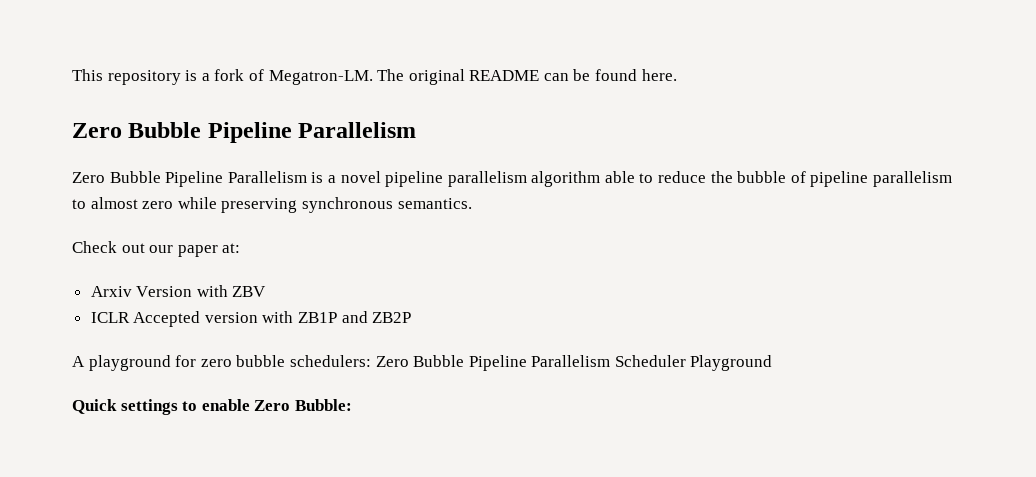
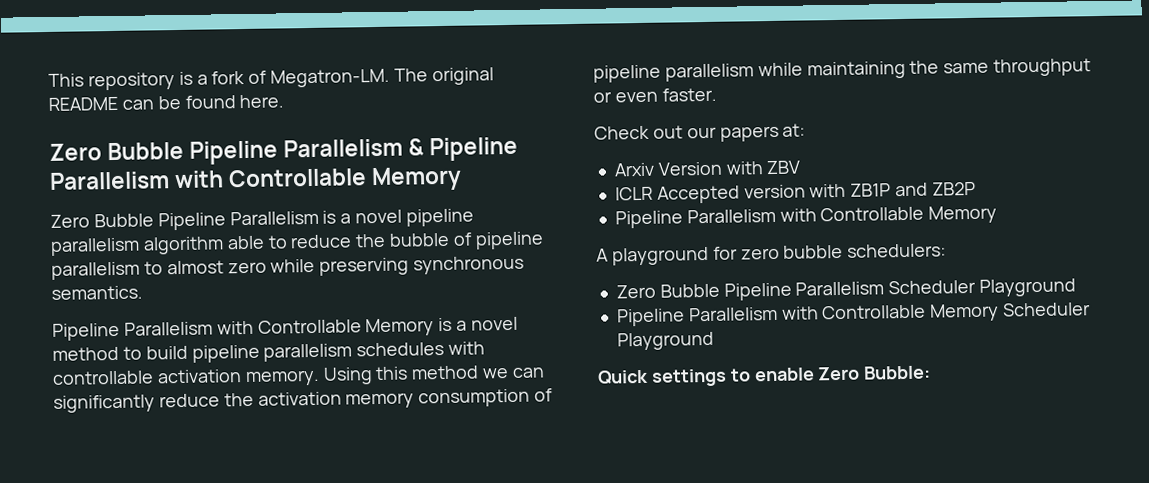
  The original README can be found here.
- Zero Bubble Pipeline Parallelism
+ Zero Bubble Pipeline Parallelism & Pipeline Parallelism with Controllable Memory
+ Pipeline Parallelism with Controllable Memory is a novel method to build pipeline parallelism schedules with controllable activation memory. Using this method we can significantly reduce the activation memory consumption of pipeline parallelism while maintaining the same throughput or even faster.
- Check out our paper at:
+ Check out our papers at:
  ICLR Accepted version with ZB1P and ZB2P
+ Pipeline Parallelism with Controllable Memory
- A playground for zero bubble schedulers: Zero Bubble Pipeline Parallelism Scheduler Playground
+ A playground for zero bubble schedulers:
+ Zero Bubble Pipeline Parallelism Scheduler Playground
+ Pipeline Parallelism with Controllable Memory Scheduler Playground

